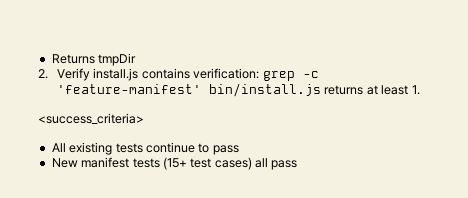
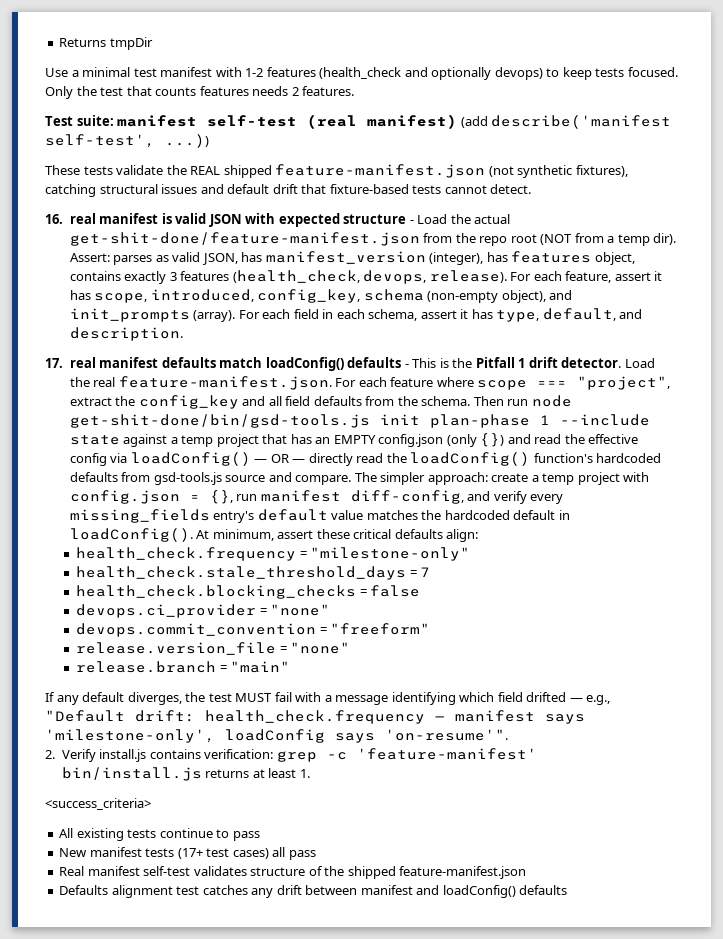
+ Use a minimal test manifest with 1-2 features (health_check and optionally devops) to keep tests focused. Only the test that counts features needs 2 features.
+ Test suite: manifest self-test (real manifest) (add describe('manifest self-test', ...))
+ These tests validate the REAL shipped feature-manifest.json (not synthetic fixtures), catching structural issues and default drift that fixture-based tests cannot detect.
+ 16. real manifest is valid JSON with expected structure - Load the actual get-shit-done/feature-manifest.json from the repo root (NOT from a temp dir). Assert: parses as valid JSON, has manifest_version (integer), has features object, contains exactly 3 features (health_check, devops, release). For each feature, assert it has scope, introduced, config_key, schema (non-empty object), and init_prompts (array). For each field in each schema, assert it has type, default, and description.
+ 17. real manifest defaults match loadConfig() defaults - This is the Pitfall 1 drift detector. Load the real feature-manifest.json. For each feature where scope === "project", extract the config_key and all field defaults from the schema. Then run node get-shit-done/bin/gsd-tools.js init plan-phase 1 --include state against a temp project that has an EMPTY config.json (only {}) and read the effective config via loadConfig() — OR — directly read the loadConfig() function's hardcoded defaults from gsd-tools.js source and compare. The simpler approach: create a temp project with config.json = {}, run manifest diff-config, and verify every missing_fields entry's default value matches the hardcoded default in loadConfig(). At minimum, assert these critical defaults align:
+ health_check.frequency = "milestone-only"
+ health_check.stale_threshold_days = 7
+ health_check.blocking_checks = false
+ devops.ci_provider = "none"
+ devops.commit_convention = "freeform"
+ release.version_file = "none"
+ release.branch = "main"
+ If any default diverges, the test MUST fail with a message identifying which field drifted — e.g., "Default drift: health_check.frequency — manifest says 'milestone-only', loadConfig says 'on-resume'".
- New manifest tests (15+ test cases) all pass
+ New manifest tests (17+ test cases) all pass
+ Real manifest self-test validates structure of the shipped feature-manifest.json
+ Defaults alignment test catches any drift between manifest and loadConfig() defaults

